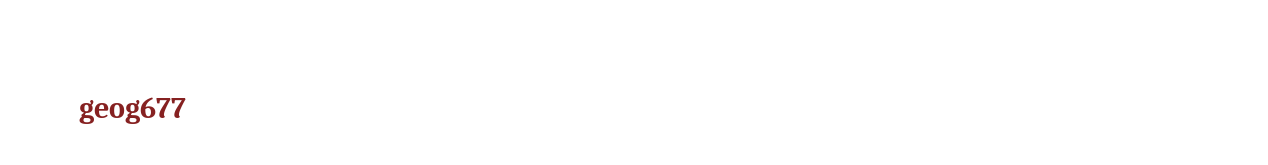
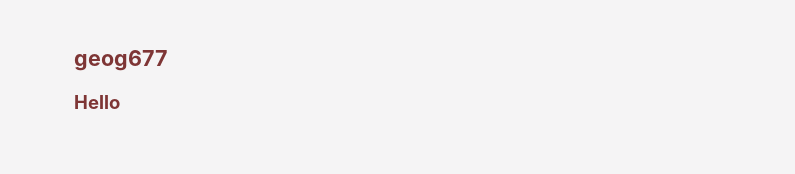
+ Hello

